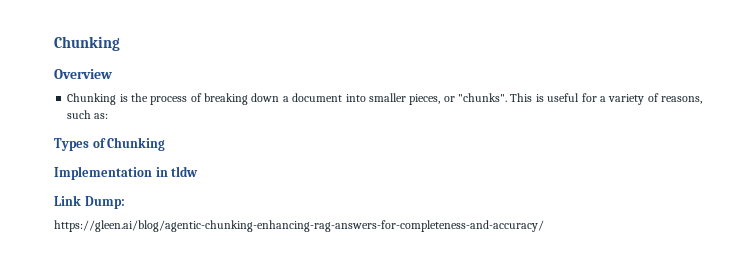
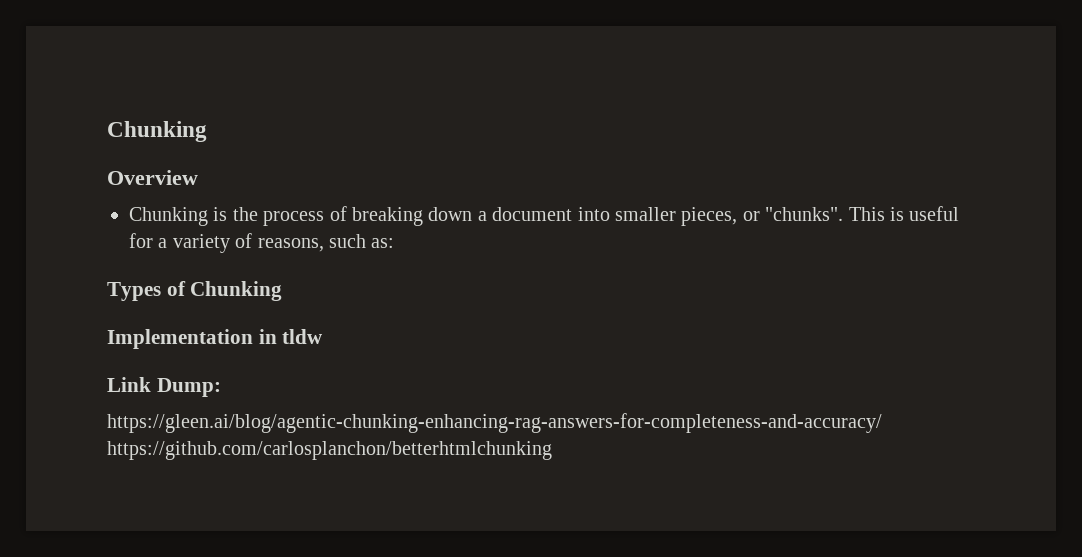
- https://gleen.ai/blog/agentic-chunking-enhancing-rag-answers-for-completeness-and-accuracy/
+ https://gleen.ai/blog/agentic-chunking-enhancing-rag-answers-for-completeness-and-accuracy/ https://github.com/carlosplanchon/betterhtmlchunking

